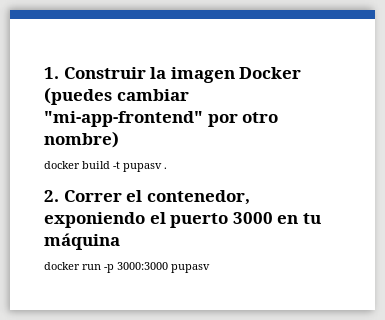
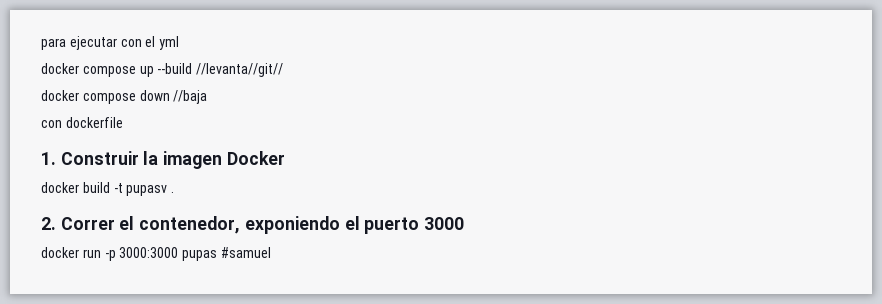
+ para ejecutar con el yml
+ docker compose up --build //levanta//git//
+ docker compose down //baja
+ con dockerfile
- 1. Construir la imagen Docker (puedes cambiar "mi-app-frontend" por otro nombre)
+ 1. Construir la imagen Docker
- 2. Correr el contenedor, exponiendo el puerto 3000 en tu máquina
+ 2. Correr el contenedor, exponiendo el puerto 3000
- docker run -p 3000:3000 pupasv
+ docker run -p 3000:3000 pupas #samuel

